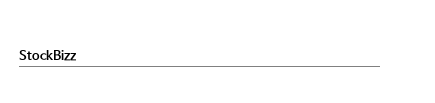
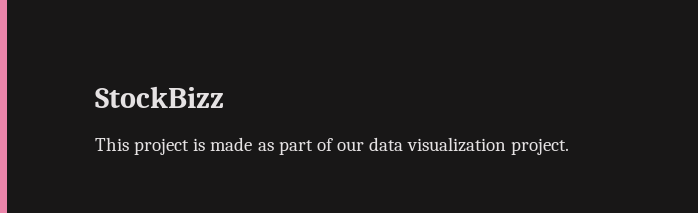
+ This project is made as part of our data visualization project.

